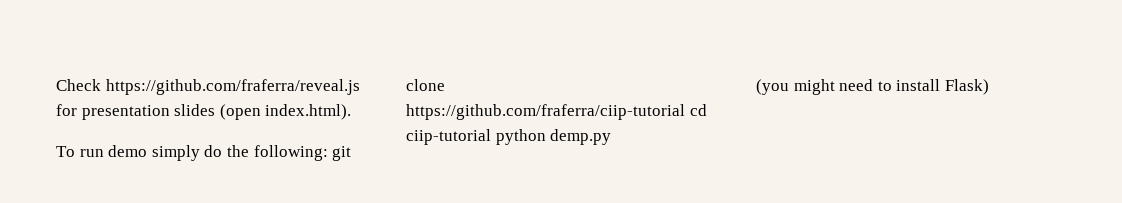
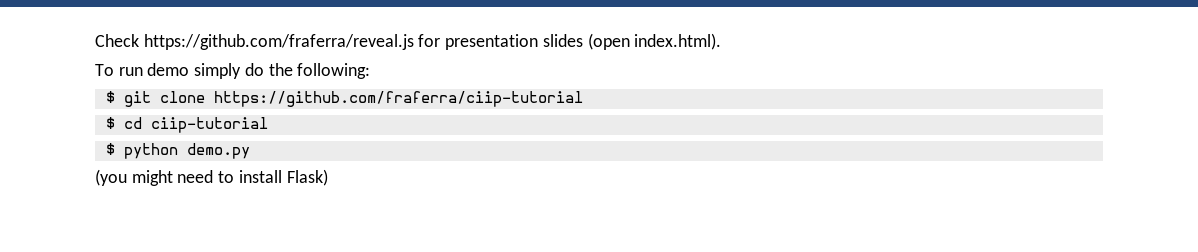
- To run demo simply do the following: git clone https://github.com/fraferra/ciip-tutorial cd ciip-tutorial python demp.py
+ To run demo simply do the following:
+ $ git clone https://github.com/fraferra/ciip-tutorial
+ $ cd ciip-tutorial
+ $ python demo.py

